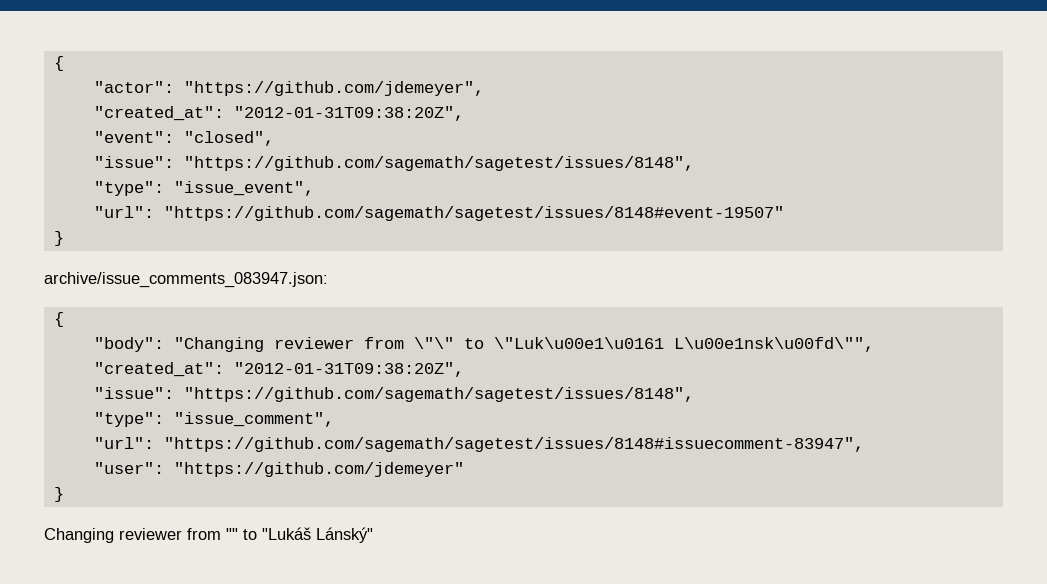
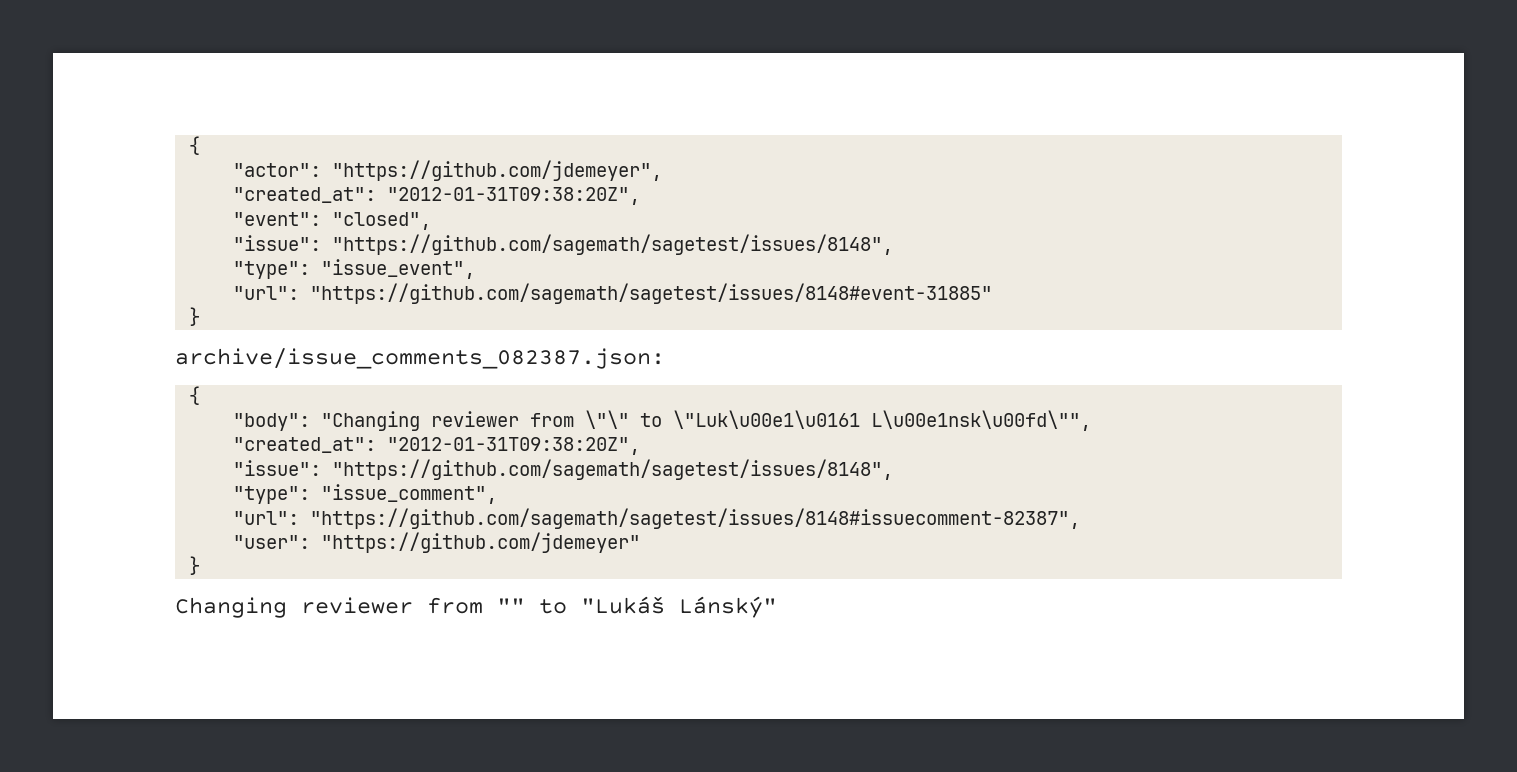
- "url": "https://github.com/sagemath/sagetest/issues/8148#event-19507"
+ "url": "https://github.com/sagemath/sagetest/issues/8148#event-31885"
  }
- archive/issue_comments_083947.json:
+ archive/issue_comments_082387.json:
- "url": "https://github.com/sagemath/sagetest/issues/8148#issuecomment-83947",
+ "url": "https://github.com/sagemath/sagetest/issues/8148#issuecomment-82387",

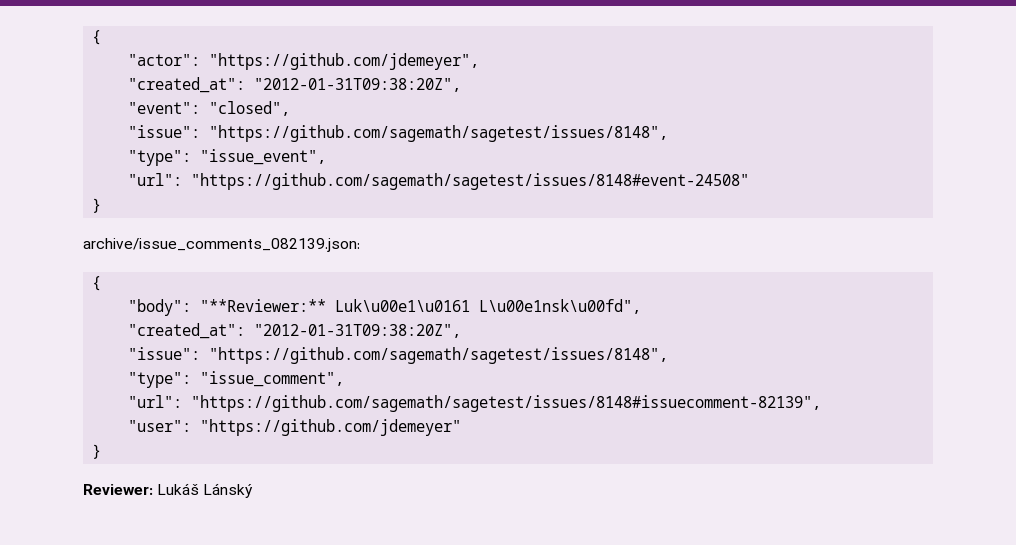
- "url": "https://github.com/sagemath/sagetest/issues/8148#event-31885"
+ "url": "https://github.com/sagemath/sagetest/issues/8148#event-24508"
  }
- archive/issue_comments_082387.json:
+ archive/issue_comments_082139.json:
- "body": "Changing reviewer from \"\" to \"Luk\u00e1\u0161 L\u00e1nsk\u00fd\"",
+ "body": "**Reviewer:** Luk\u00e1\u0161 L\u00e1nsk\u00fd",
- "url": "https://github.com/sagemath/sagetest/issues/8148#issuecomment-82387",
+ "url": "https://github.com/sagemath/sagetest/issues/8148#issuecomment-82139",
- Changing reviewer from "" to "Lukáš Lánský"
+ Reviewer: Lukáš Lánský

